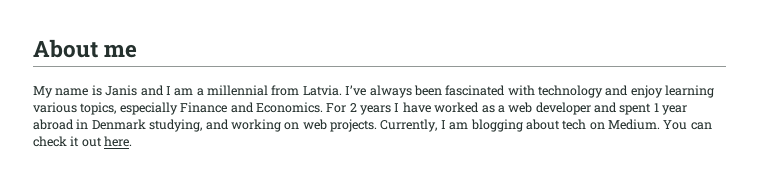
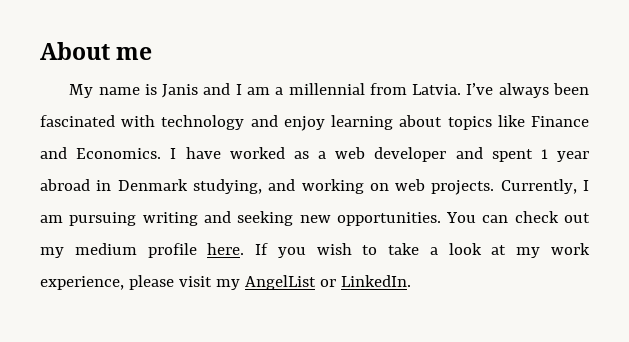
- I’ve always been fascinated with technology and enjoy learning various topics, especially Finance and Economics. For 2 years I have worked as a web developer and spent 1 year abroad in Denmark studying, and working on web projects.
+ I’ve always been fascinated with technology and enjoy learning about topics like Finance and Economics. I have worked as a web developer and spent 1 year abroad in Denmark studying, and working on web projects.
- Currently, I am blogging about tech on Medium. You can check it out here.
+ Currently, I am pursuing writing and seeking new opportunities. You can check out my medium profile here. If you wish to take a look at my work experience, please visit my AngelList or LinkedIn.

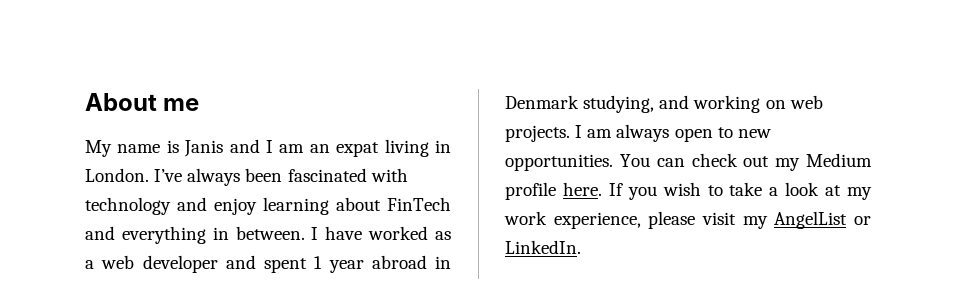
- My name is Janis and I am a millennial from Latvia.
+ My name is Janis and I am an expat living in London.
- I’ve always been fascinated with technology and enjoy learning about topics like Finance and Economics.
+ I’ve always been fascinated with technology and enjoy learning about FinTech and everything in between.
- Currently, I am pursuing writing and seeking new opportunities.
+ I am always open to new opportunities.
- You can check out my medium profile here.
+ You can check out my Medium profile here.

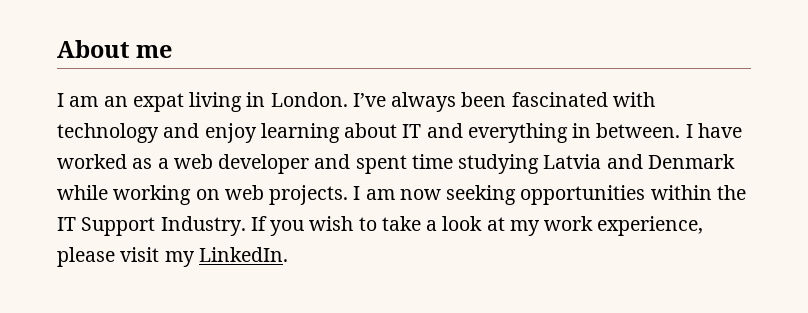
- My name is Janis and I am an expat living in London.
+ I am an expat living in London.
- I’ve always been fascinated with technology and enjoy learning about FinTech and everything in between.
+ I’ve always been fascinated with technology and enjoy learning about IT and everything in between.
- I have worked as a web developer and spent 1 year abroad in Denmark studying, and working on web projects.
+ I have worked as a web developer and spent time studying Latvia and Denmark while working on web projects.
- I am always open to new opportunities. You can check out my Medium profile here.
+ I am now seeking opportunities within the IT Support Industry.
- If you wish to take a look at my work experience, please visit my AngelList or LinkedIn.
+ If you wish to take a look at my work experience, please visit my LinkedIn.

